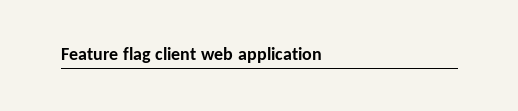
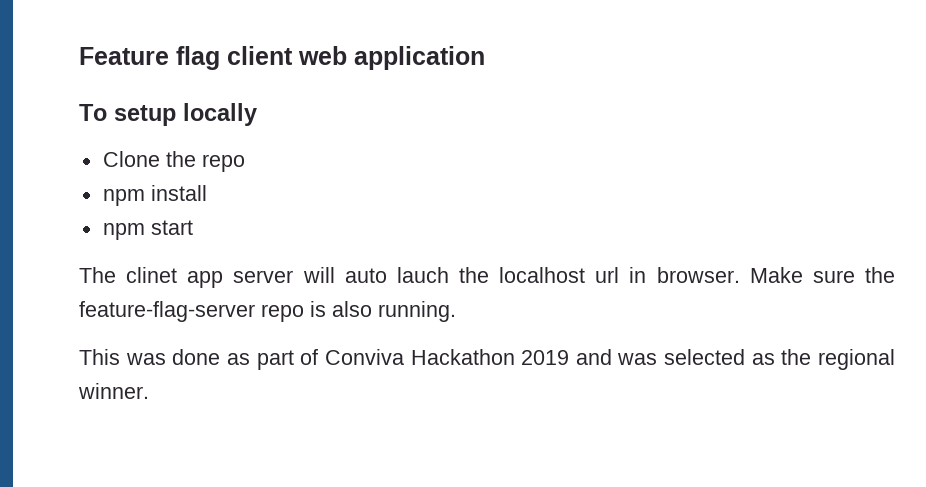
+ To setup locally
+ Clone the repo
+ npm install
+ npm start
+ The clinet app server will auto lauch the localhost url in browser. Make sure the feature-flag-server repo is also running.
+ This was done as part of Conviva Hackathon 2019 and was selected as the regional winner.

